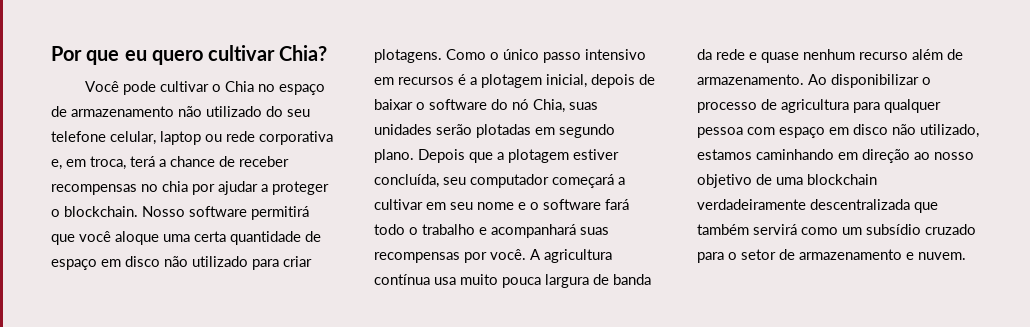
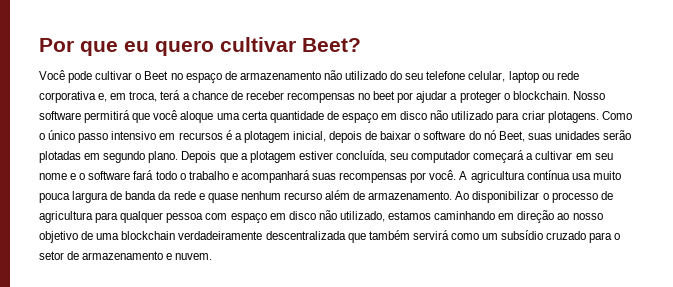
- Por que eu quero cultivar Chia?
+ Por que eu quero cultivar Beet?
- Você pode cultivar o Chia no espaço de armazenamento não utilizado do seu telefone celular, laptop ou rede corporativa e, em troca, terá a chance de receber recompensas no chia por ajudar a proteger o blockchain.
+ Você pode cultivar o Beet no espaço de armazenamento não utilizado do seu telefone celular, laptop ou rede corporativa e, em troca, terá a chance de receber recompensas no beet por ajudar a proteger o blockchain.
- Como o único passo intensivo em recursos é a plotagem inicial, depois de baixar o software do nó Chia, suas unidades serão plotadas em segundo plano.
+ Como o único passo intensivo em recursos é a plotagem inicial, depois de baixar o software do nó Beet, suas unidades serão plotadas em segundo plano.

